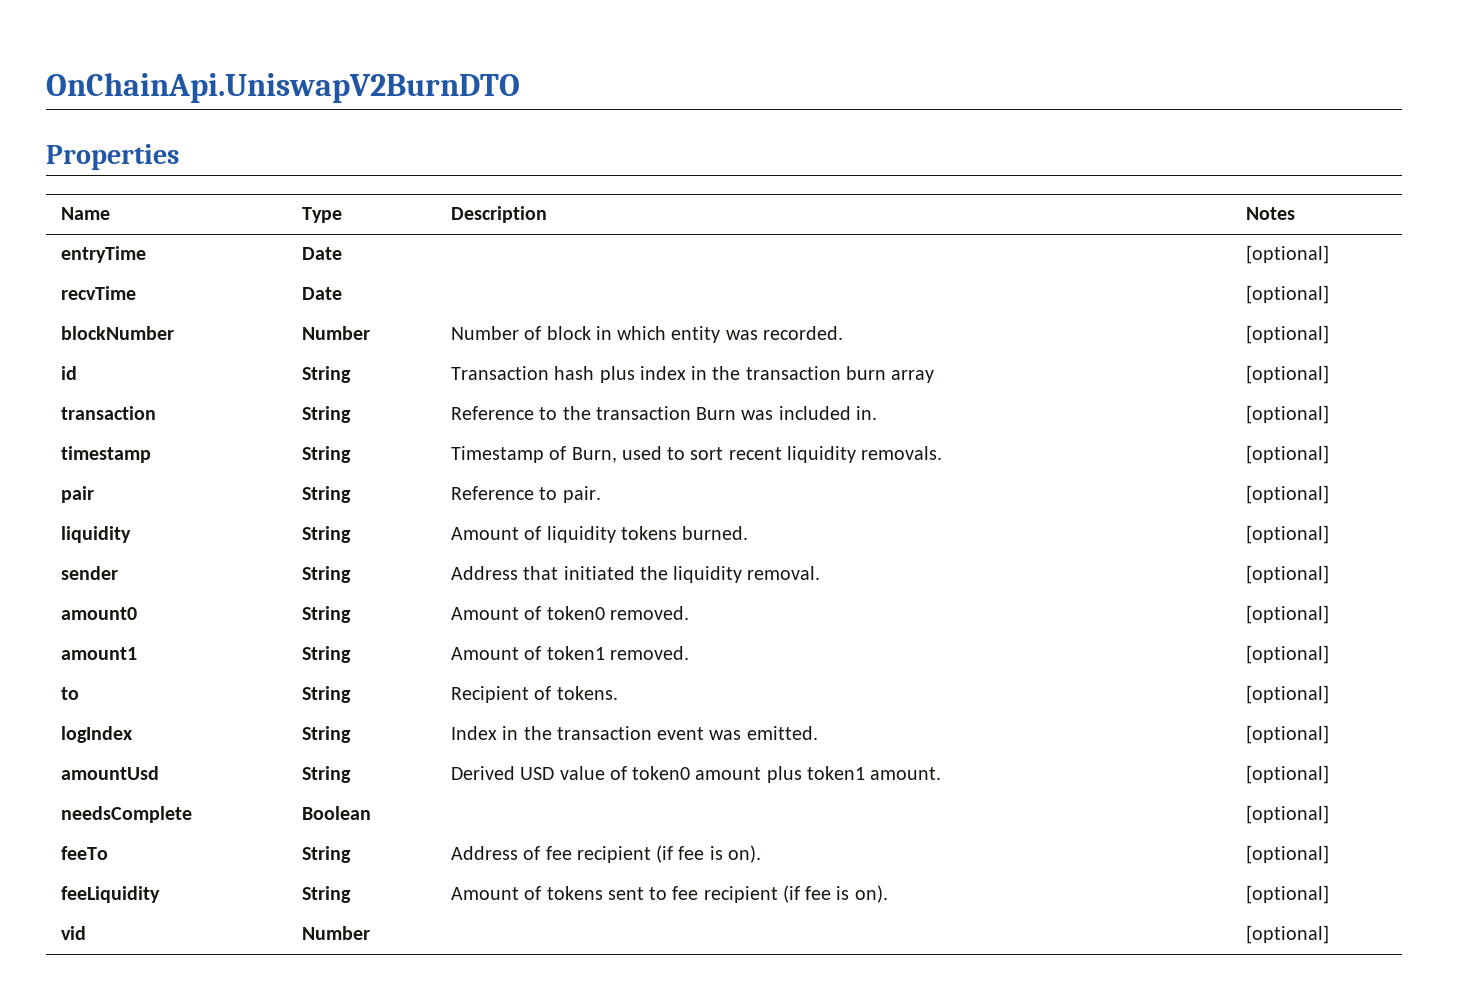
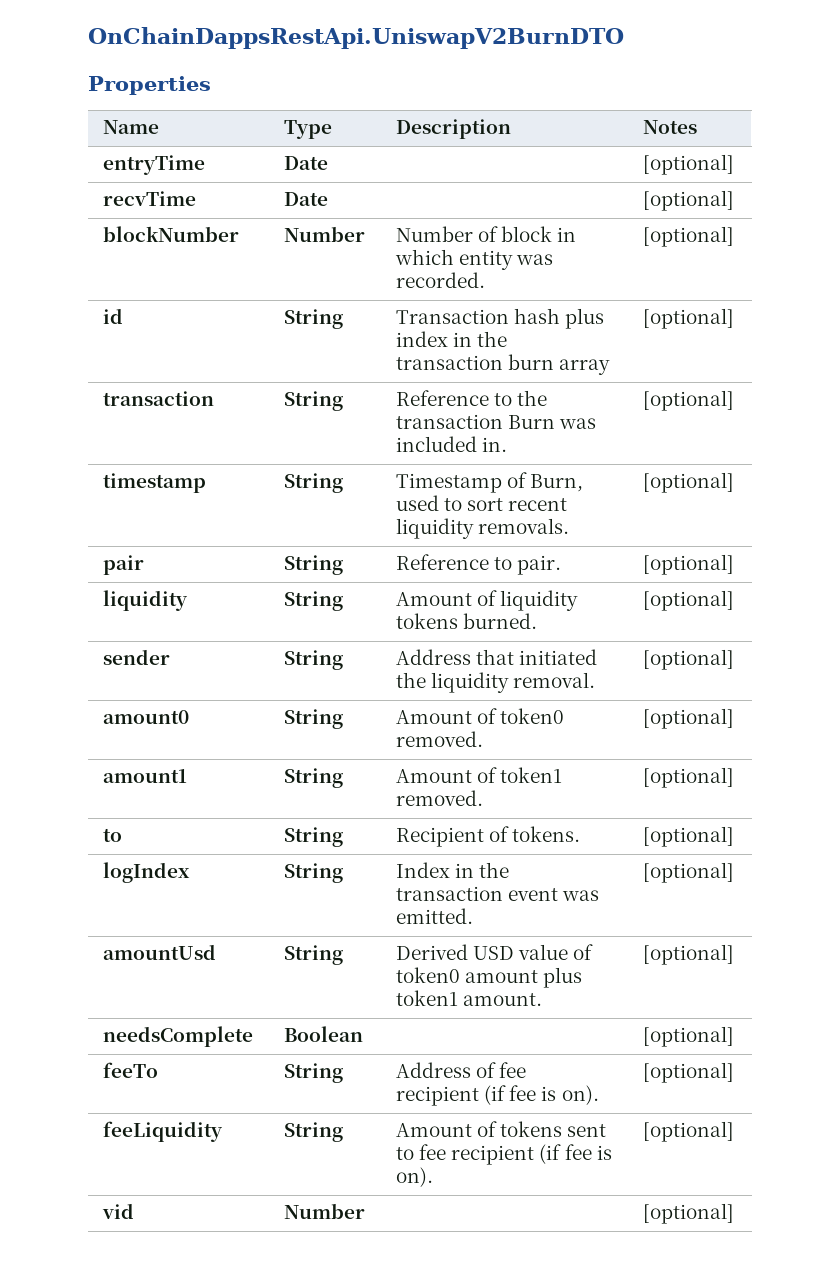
- OnChainApi.UniswapV2BurnDTO
+ OnChainDappsRestApi.UniswapV2BurnDTO

